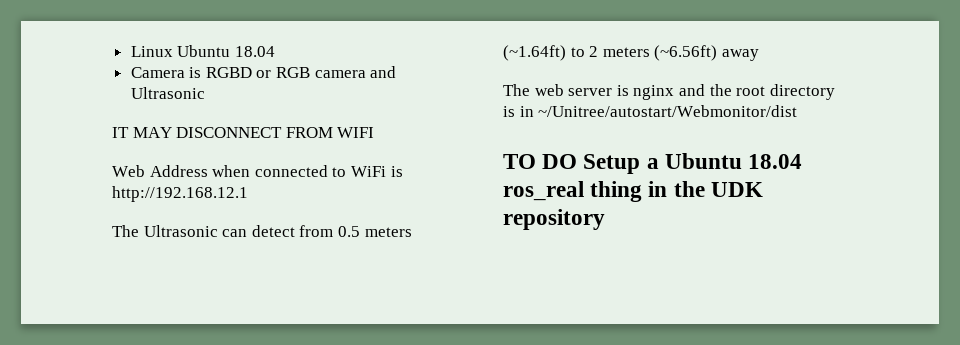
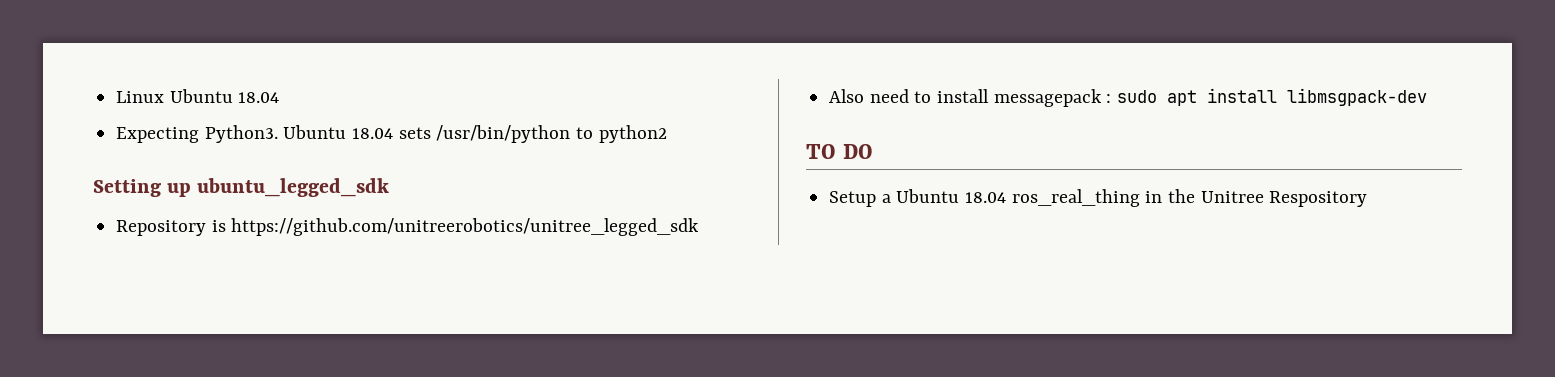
- Camera is RGBD or RGB camera and Ultrasonic
- IT MAY DISCONNECT FROM WIFI
- Web Address when connected to WiFi is http://192.168.12.1
- The Ultrasonic can detect from 0.5 meters (~1.64ft) to 2 meters (~6.56ft) away
- The web server is nginx and the root directory is in ~/Unitree/autostart/Webmonitor/dist
+ Expecting Python3. Ubuntu 18.04 sets /usr/bin/python to python2
+ Setting up ubuntu_legged_sdk
+ Repository is https://github.com/unitreerobotics/unitree_legged_sdk
+ Also need to install messagepack : sudo apt install libmsgpack-dev
- TO DO Setup a Ubuntu 18.04 ros_real thing in the UDK repository
+ TO DO
+ Setup a Ubuntu 18.04 ros_real_thing in the Unitree Respository

